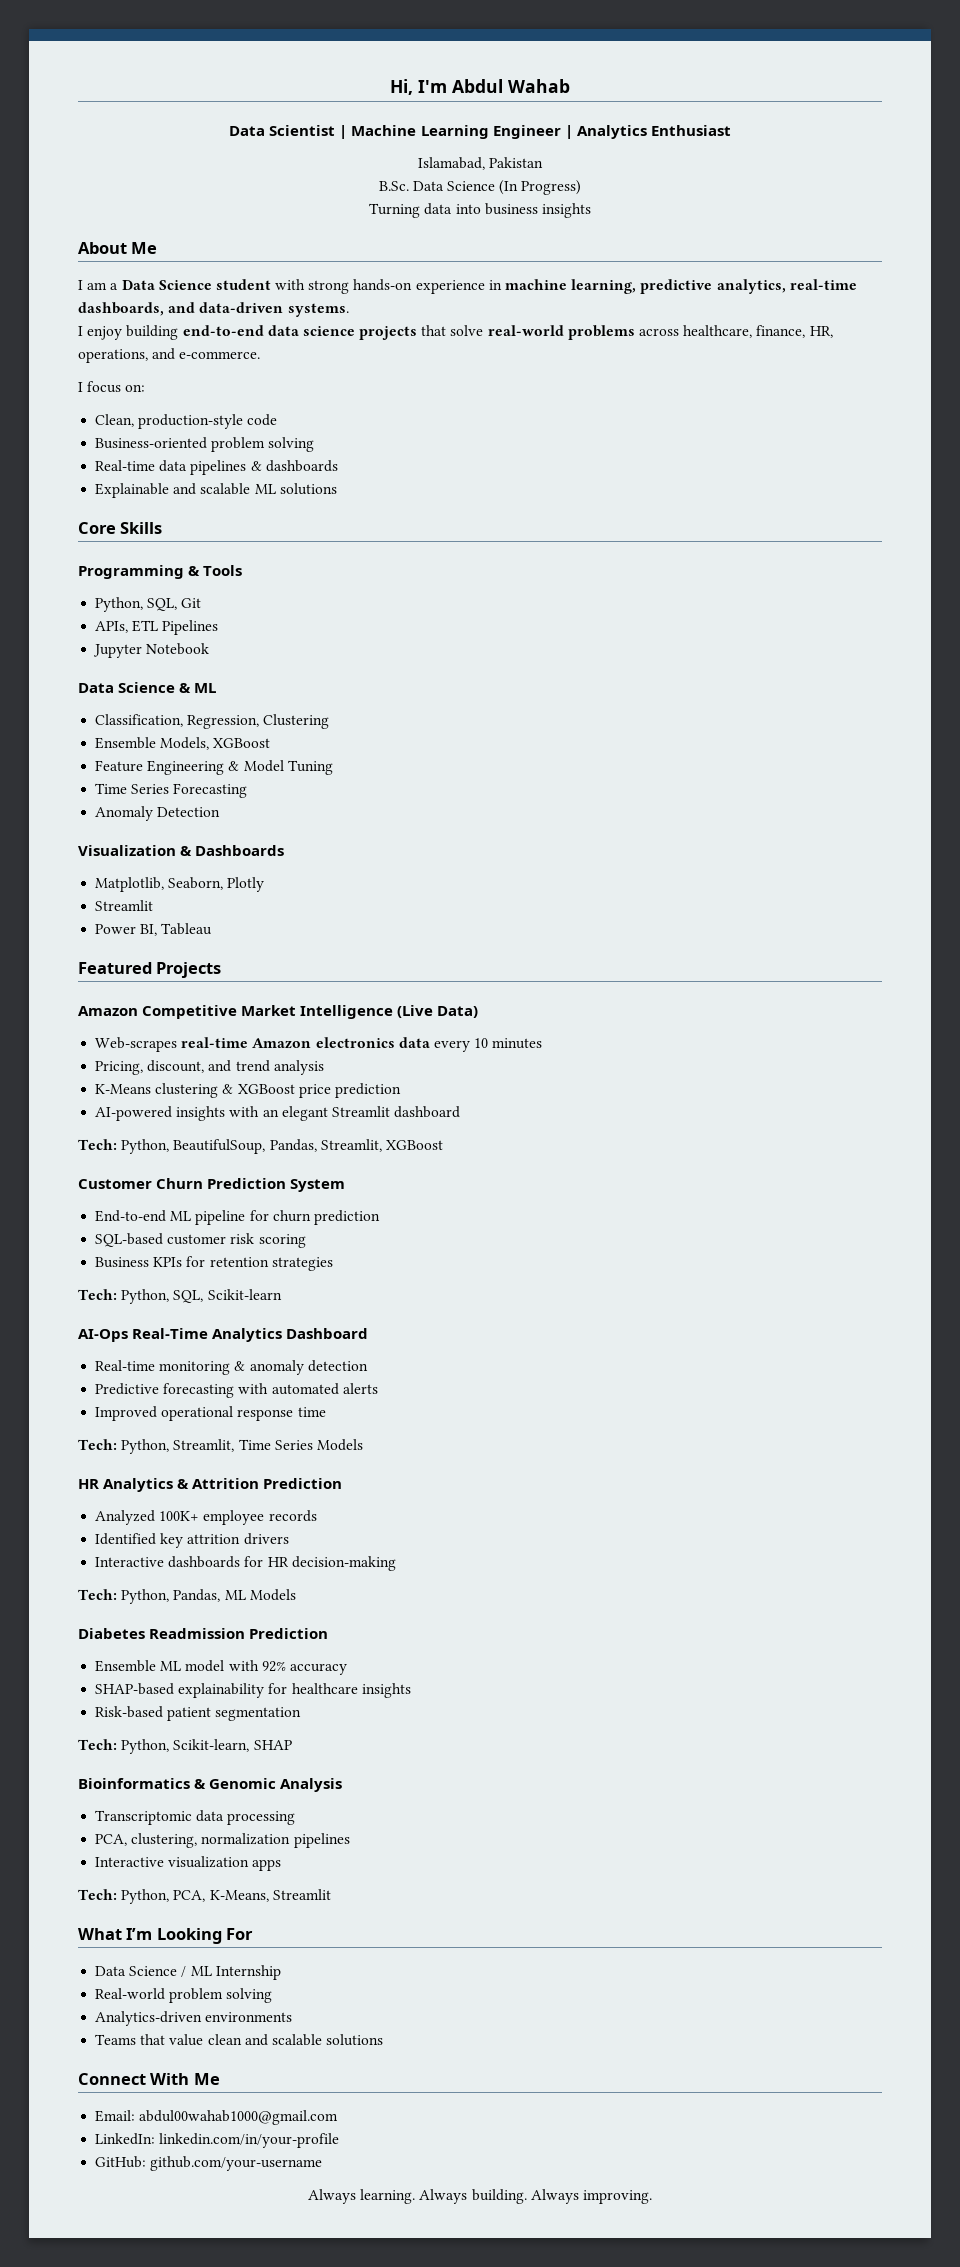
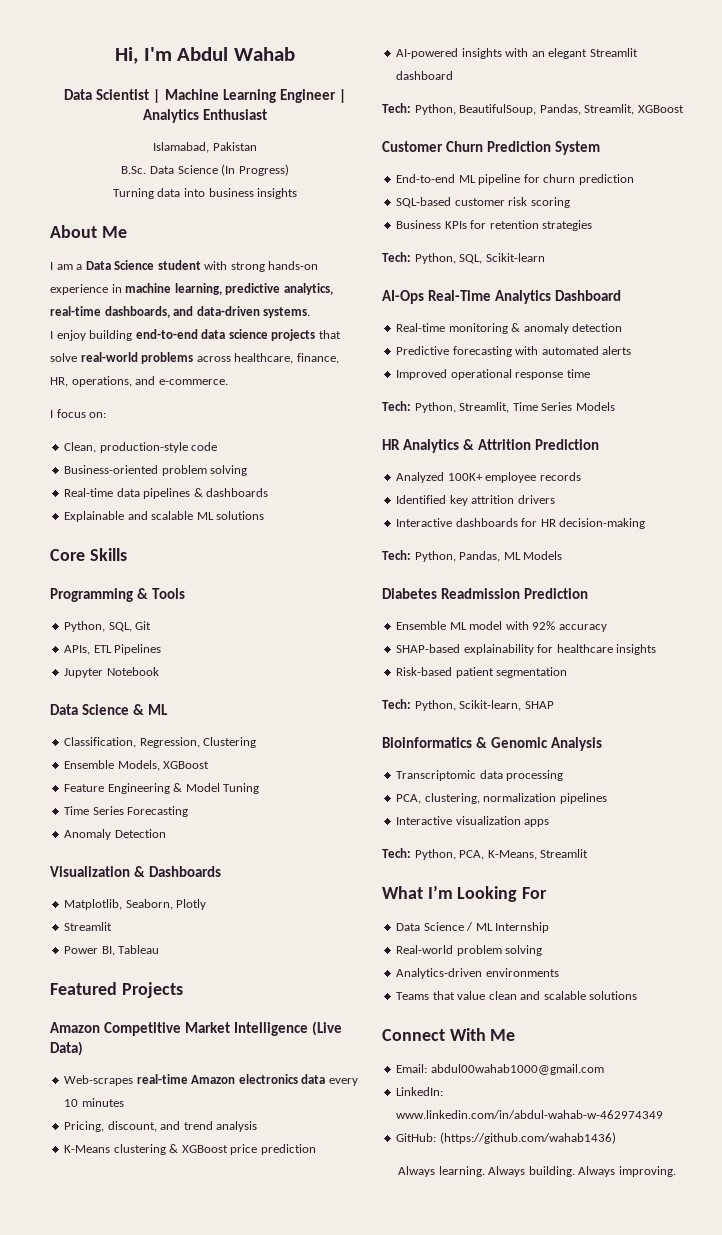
- LinkedIn: linkedin.com/in/your-profile
+ LinkedIn: www.linkedin.com/in/abdul-wahab-w-462974349
- GitHub: github.com/your-username
+ GitHub: (https://github.com/wahab1436)

